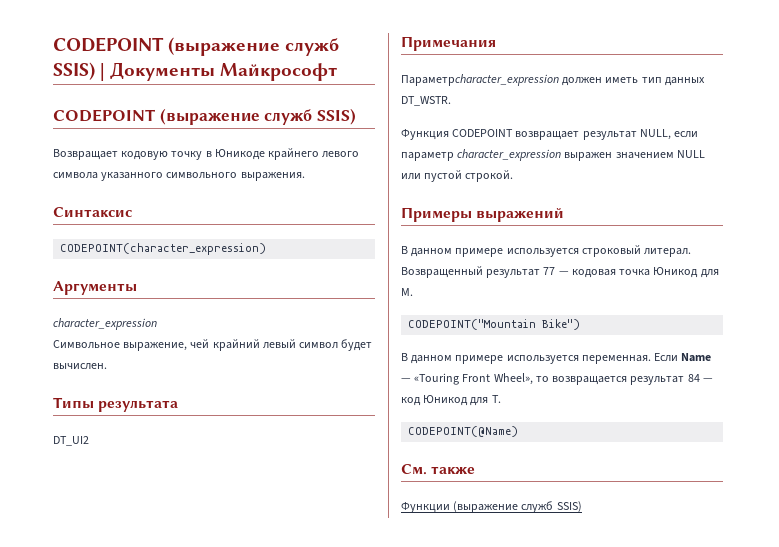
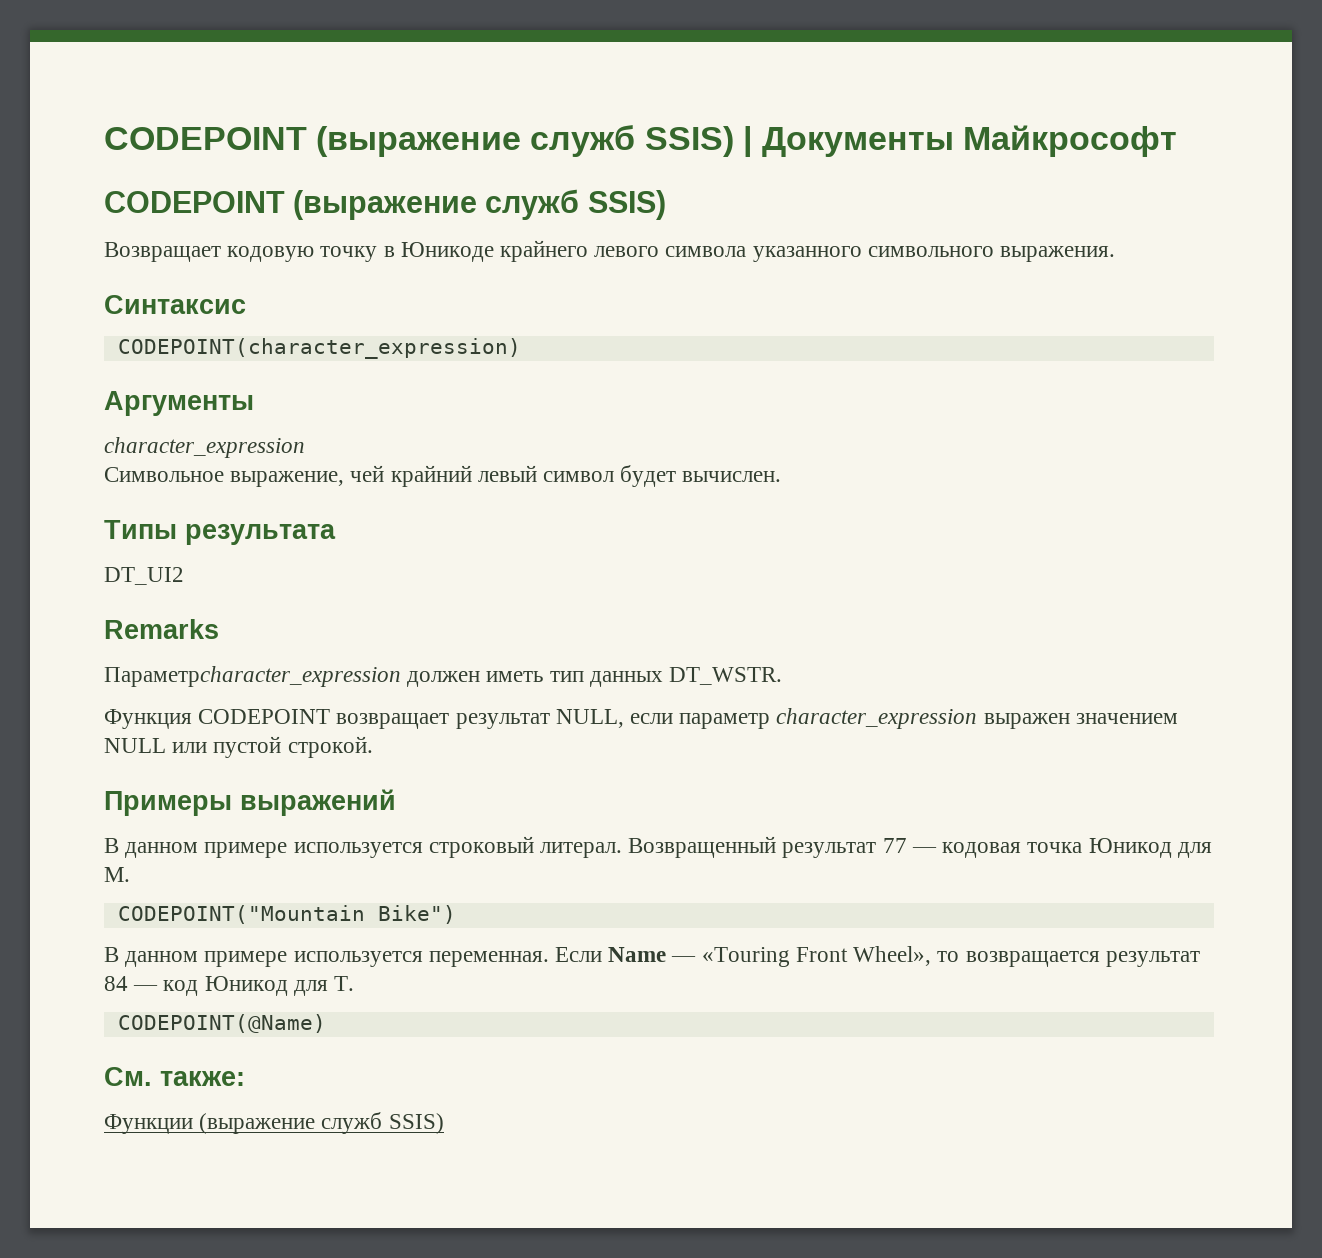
- Примечания
+ Remarks
- См. также
+ См. также:

